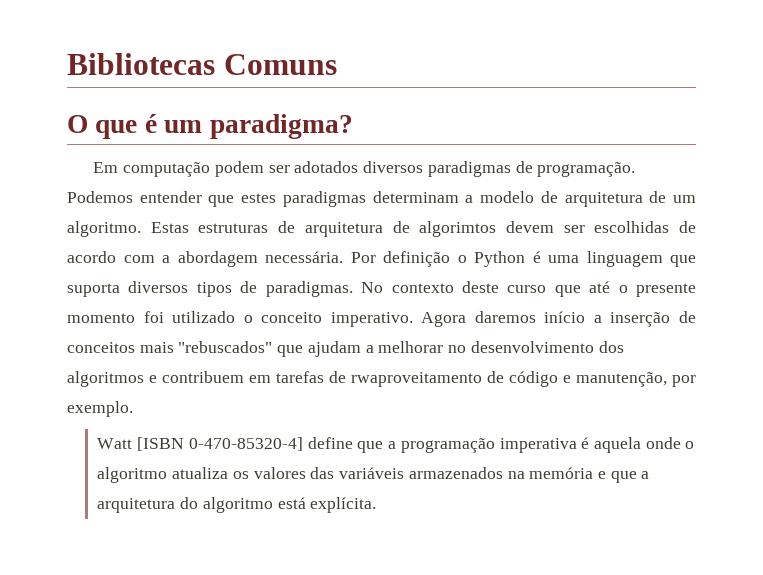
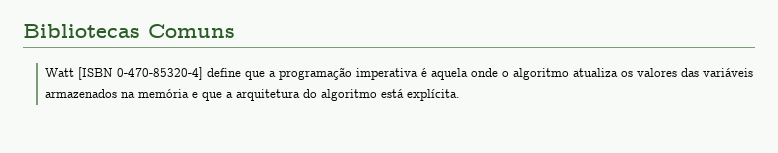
- O que é um paradigma?
- Em computação podem ser adotados diversos paradigmas de programação. Podemos entender que estes paradigmas determinam a modelo de arquitetura de um algoritmo. Estas estruturas de arquitetura de algorimtos devem ser escolhidas de acordo com a abordagem necessária. Por definição o Python é uma linguagem que suporta diversos tipos de paradigmas. No contexto deste curso que até o presente momento foi utilizado o conceito imperativo. Agora daremos início a inserção de conceitos mais "rebuscados" que ajudam a melhorar no desenvolvimento dos algoritmos e contribuem em tarefas de rwaproveitamento de código e manutenção, por exemplo.

